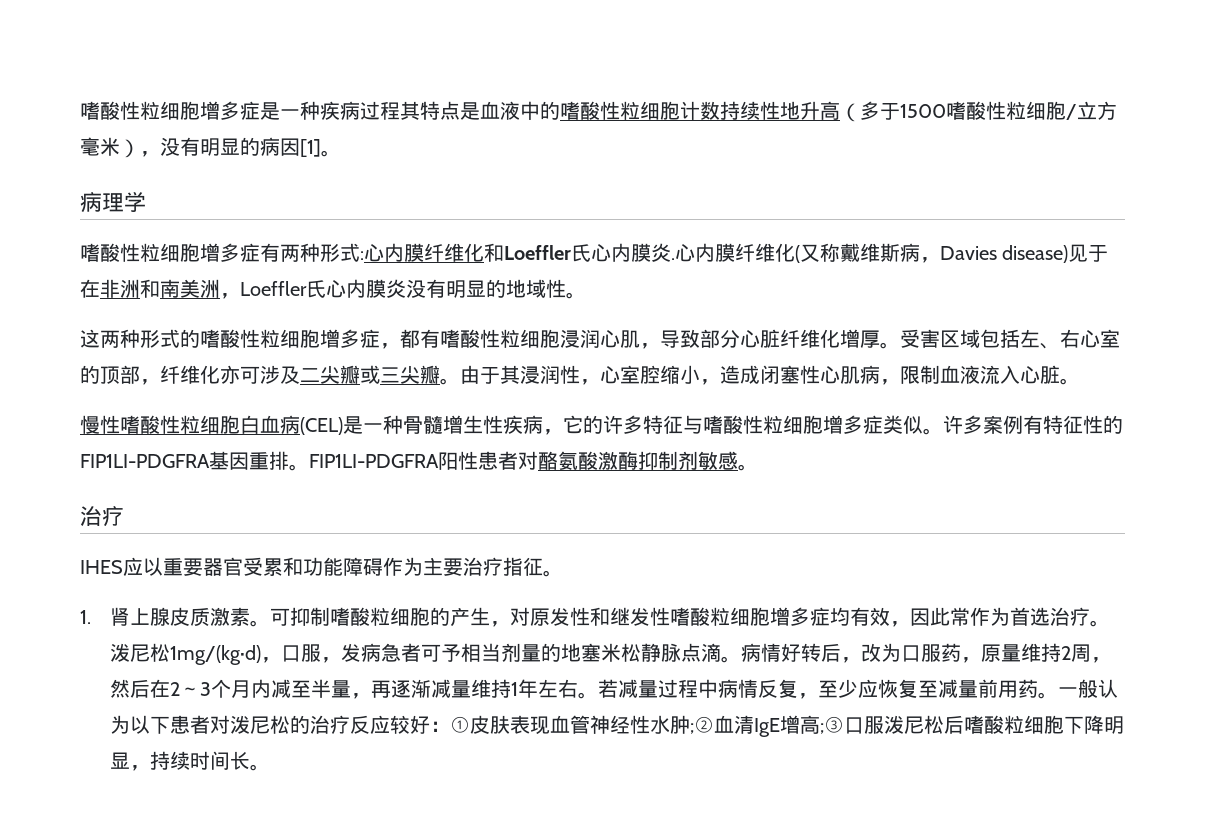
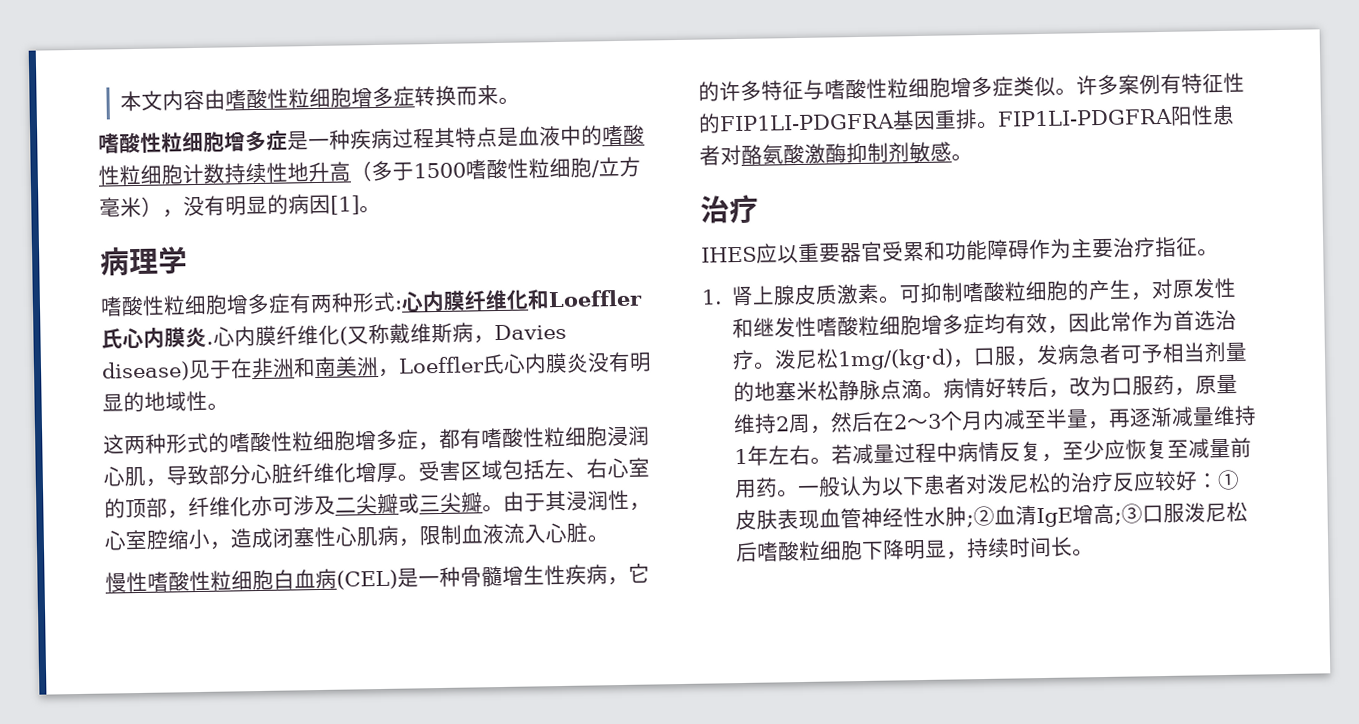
+ 本文内容由嗜酸性粒细胞增多症转换而来。

